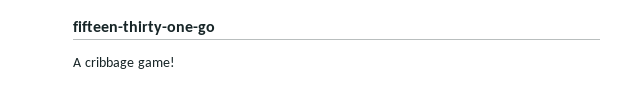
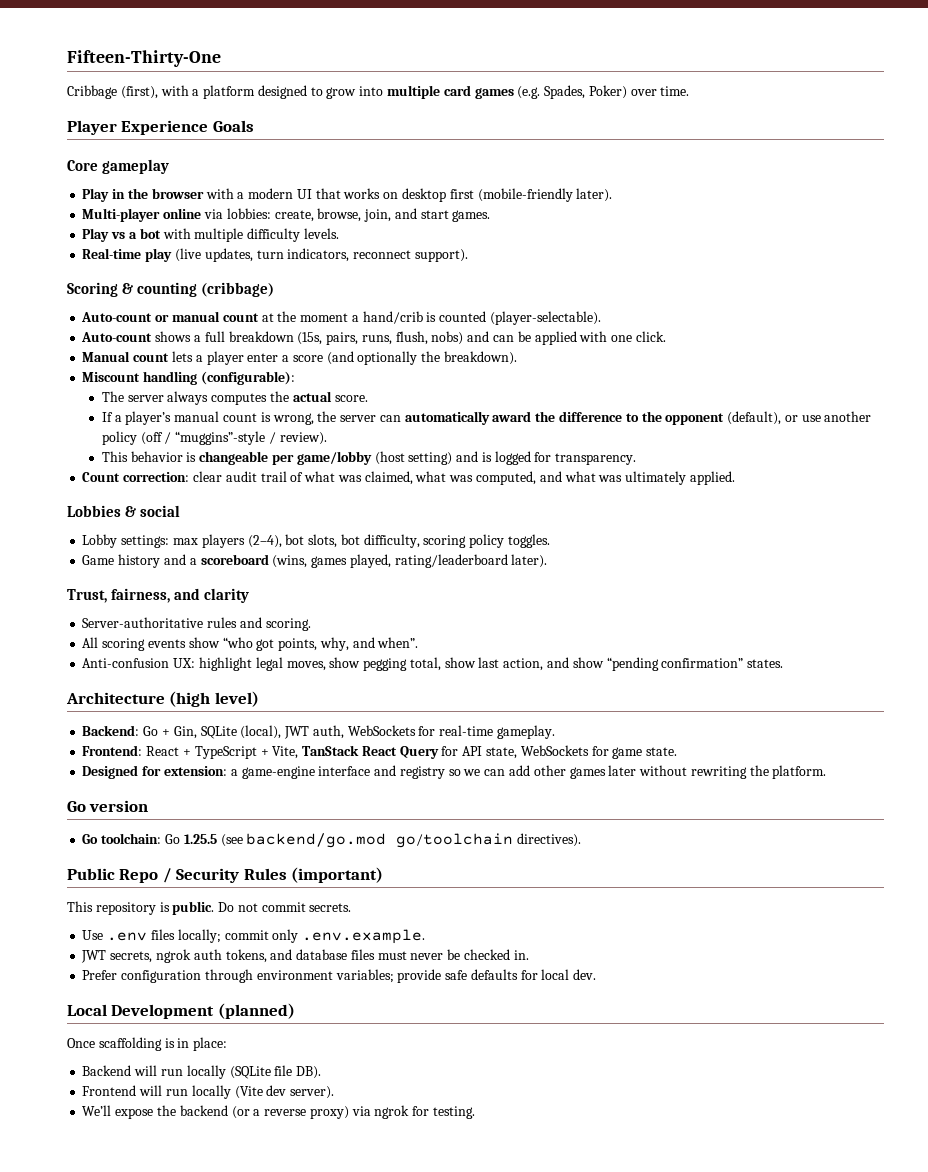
- fifteen-thirty-one-go
- A cribbage game!
+ Fifteen-Thirty-One
+ Cribbage (first), with a platform designed to grow into multiple card games (e.g. Spades, Poker) over time.
+ Player Experience Goals
+ Core gameplay
+ Play in the browser with a modern UI that works on desktop first (mobile-friendly later).
+ Multi-player online via lobbies: create, browse, join, and start games.
+ Play vs a bot with multiple difficulty levels.
+ Real-time play (live updates, turn indicators, reconnect support).
+ Scoring & counting (cribbage)
+ Auto-count or manual count at the moment a hand/crib is counted (player-selectable).
+ Auto-count shows a full breakdown (15s, pairs, runs, flush, nobs) and can be applied with one click.
+ Manual count lets a player enter a score (and optionally the breakdown).
+ Miscount handling (configurable):
+ The server always computes the actual score.
+ If a player’s manual count is wrong, the server can automatically award the difference to the opponent (default), or use another policy (off / “muggins”-style / review).
+ This behavior is changeable per game/lobby (host setting) and is logged for transparency.
+ Count correction: clear audit trail of what was claimed, what was computed, and what was ultimately applied.
+ Lobbies & social
+ Lobby settings: max players (2–4), bot slots, bot difficulty, scoring policy toggles.
+ Game history and a scoreboard (wins, games played, rating/leaderboard later).
+ Trust, fairness, and clarity
+ Server-authoritative rules and scoring.
+ All scoring events show “who got points, why, and when”.
+ Anti-confusion UX: highlight legal moves, show pegging total, show last action, and show “pending confirmation” states.
+ Architecture (high level)
+ Backend: Go + Gin, SQLite (local), JWT auth, WebSockets for real-time gameplay.
+ Frontend: React + TypeScript + Vite, TanStack React Query for API state, WebSockets for game state.
+ Designed for extension: a game-engine interface and registry so we can add other games later without rewriting the platform.
+ Go version
+ Go toolchain: Go 1.25.5 (see backend/go.mod go/toolchain directives).
+ Public Repo / Security Rules (important)
+ This repository is public. Do not commit secrets.
+ Use .env files locally; commit only .env.example.
+ JWT secrets, ngrok auth tokens, and database files must never be checked in.
+ Prefer configuration through environment variables; provide safe defaults for local dev.
+ Local Development (planned)
+ Once scaffolding is in place:
+ Backend will run locally (SQLite file DB).
+ Frontend will run locally (Vite dev server).
+ We’ll expose the backend (or a reverse proxy) via ngrok for testing.

